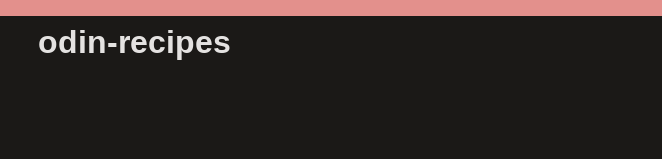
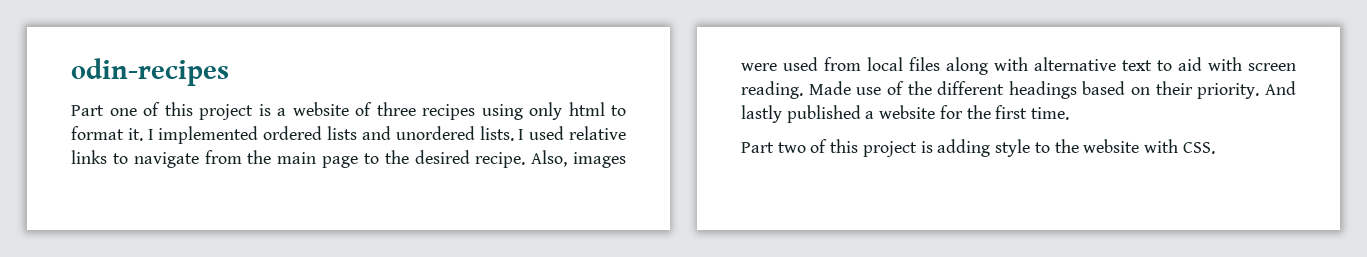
+ Part one of this project is a website of three recipes using only html to format it. I implemented ordered lists and unordered lists. I used relative links to navigate from the main page to the desired recipe. Also, images were used from local files along with alternative text to aid with screen reading. Made use of the different headings based on their priority. And lastly published a website for the first time.
+ Part two of this project is adding style to the website with CSS.

